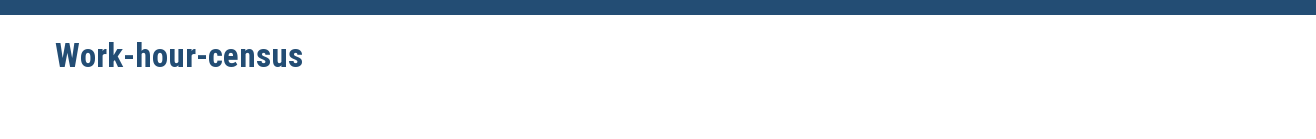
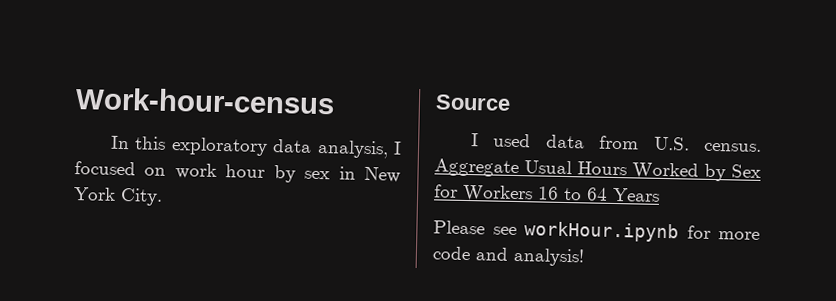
+ In this exploratory data analysis, I focused on work hour by sex in New York City.
+ Source
+ I used data from U.S. census. Aggregate Usual Hours Worked by Sex for Workers 16 to 64 Years
+ Please see workHour.ipynb for more code and analysis!

